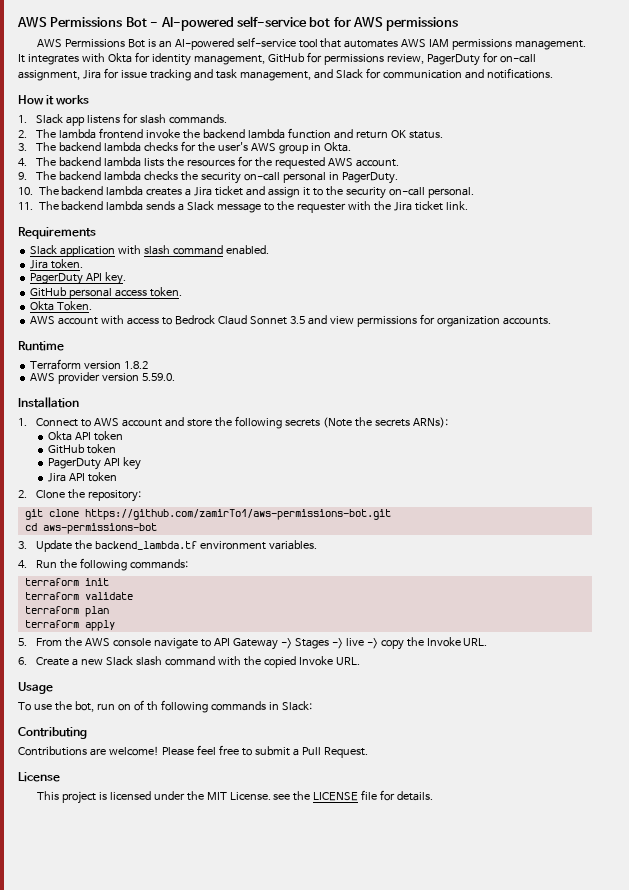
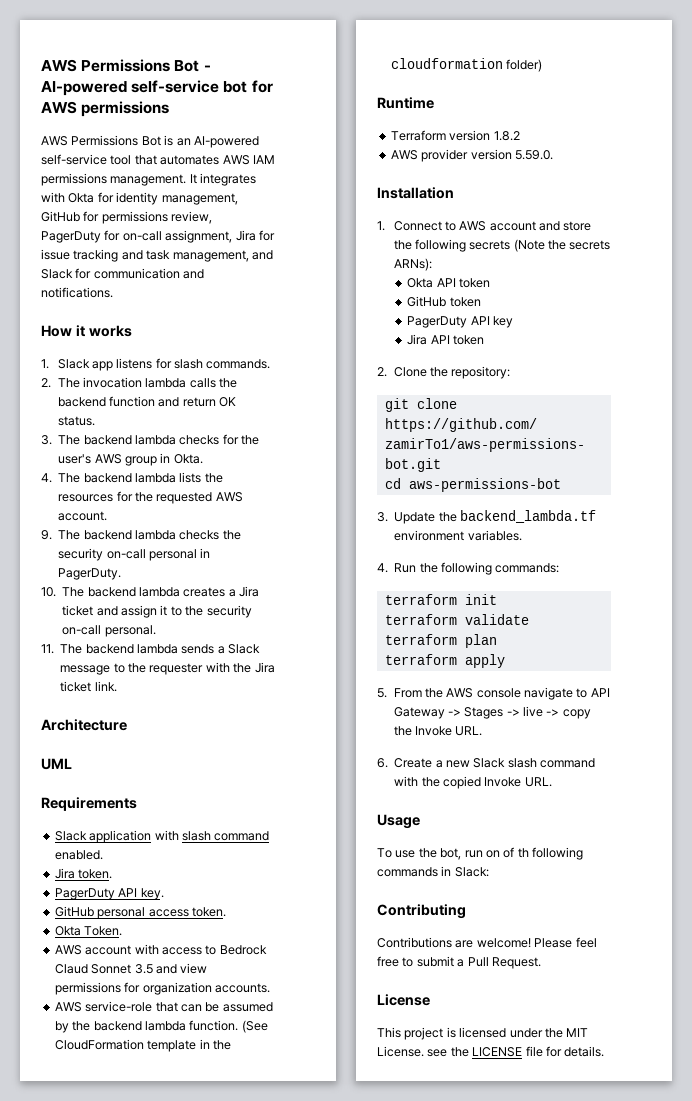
- 2. The lambda frontend invoke the backend lambda function and return OK status.
+ 2. The invocation lambda calls the backend function and return OK status.
+ Architecture
+ UML
+ AWS service-role that can be assumed by the backend lambda function. (See CloudFormation template in the cloudformation folder)

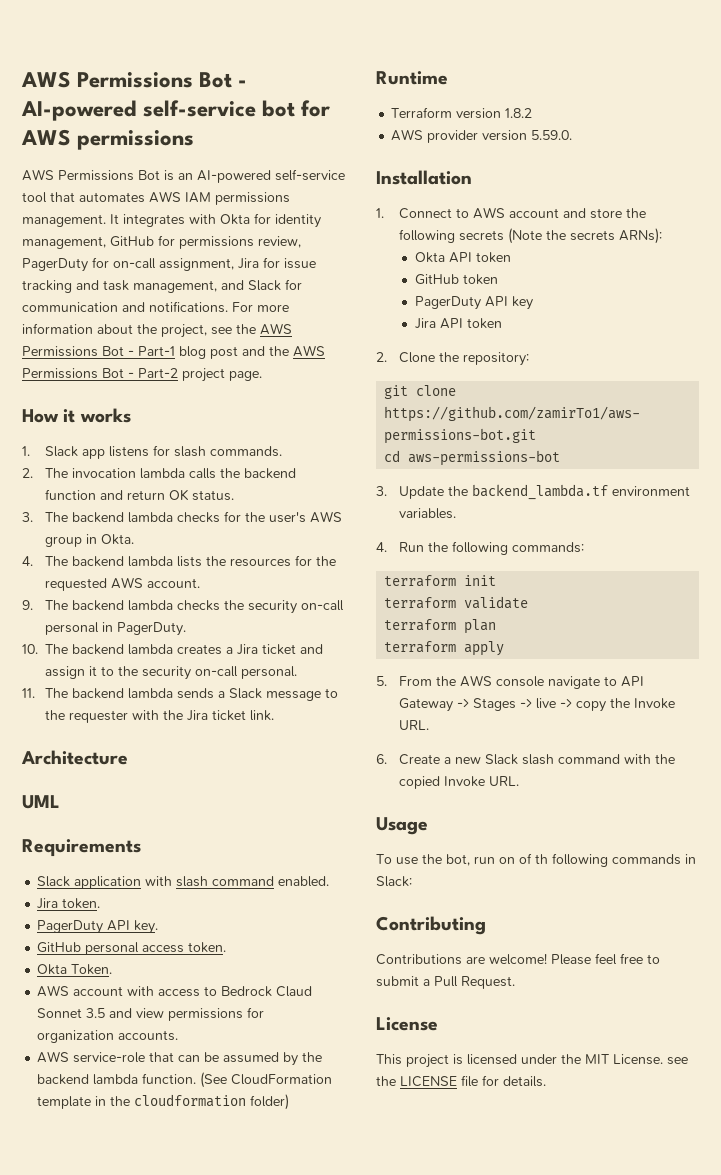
+ For more information about the project, see the AWS Permissions Bot - Part-1 blog post and the AWS Permissions Bot - Part-2 project page.

